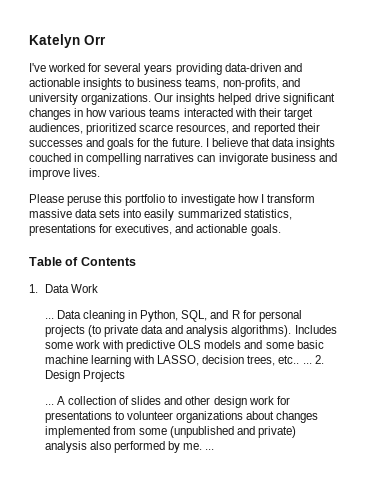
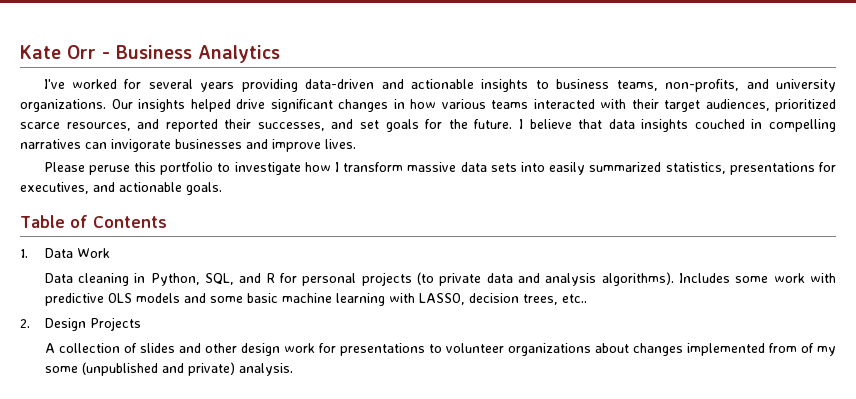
- Katelyn Orr
+ Kate Orr - Business Analytics
- Our insights helped drive significant changes in how various teams interacted with their target audiences, prioritized scarce resources, and reported their successes and goals for the future.
+ Our insights helped drive significant changes in how various teams interacted with their target audiences, prioritized scarce resources, and reported their successes, and set goals for the future.
- I believe that data insights couched in compelling narratives can invigorate business and improve lives.
+ I believe that data insights couched in compelling narratives can invigorate businesses and improve lives.
  1. Data Work
- ... Data cleaning in Python, SQL, and R for personal projects (to private data and analysis algorithms).
+ Data cleaning in Python, SQL, and R for personal projects (to private data and analysis algorithms).
- Includes some work with predictive OLS models and some basic machine learning with LASSO, decision trees, etc.. ... 2. Design Projects
- ... A collection of slides and other design work for presentations to volunteer organizations about changes implemented from some (unpublished and private) analysis also performed by me. ...
+ Includes some work with predictive OLS models and some basic machine learning with LASSO, decision trees, etc..
+ 2. Design Projects
+ A collection of slides and other design work for presentations to volunteer organizations about changes implemented from of my some (unpublished and private) analysis.

